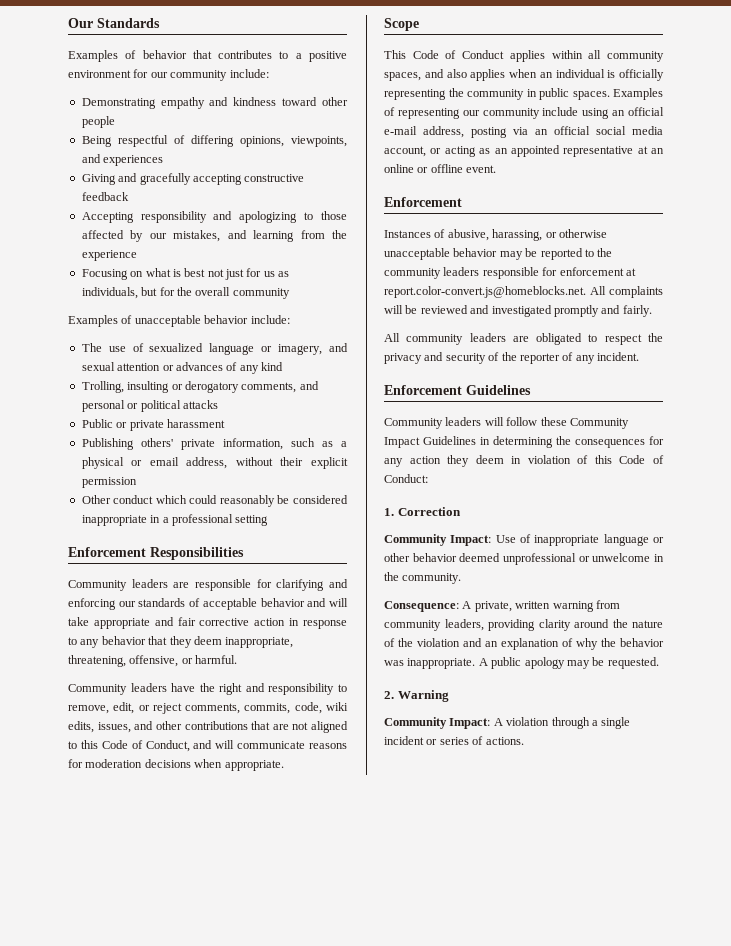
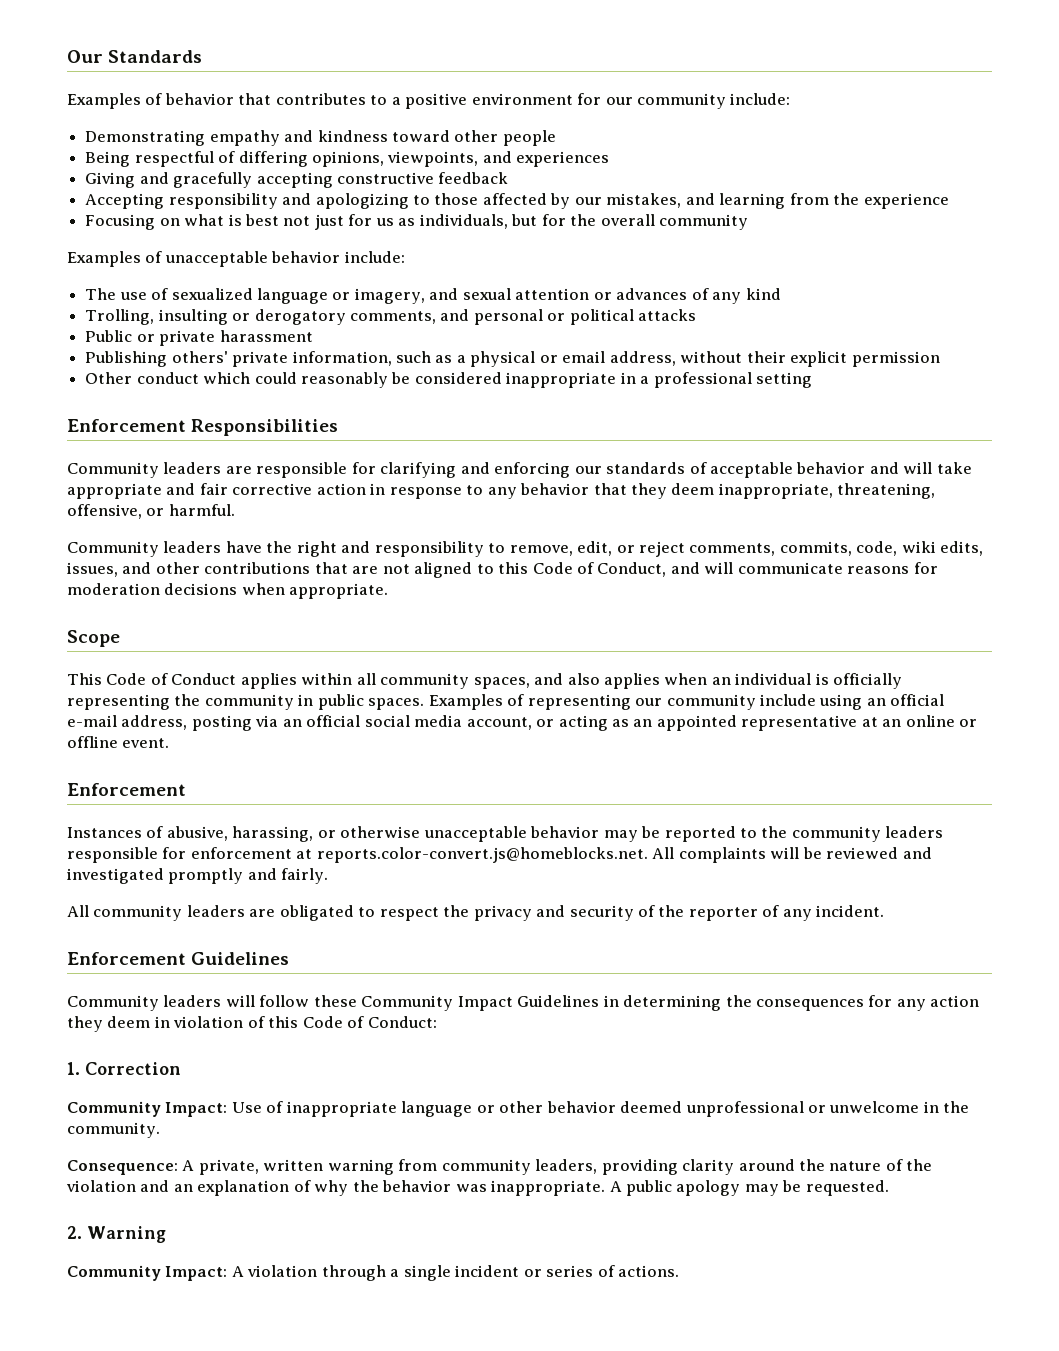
- Instances of abusive, harassing, or otherwise unacceptable behavior may be reported to the community leaders responsible for enforcement at report.color-convert.js@homeblocks.net. All complaints will be reviewed and investigated promptly and fairly.
+ Instances of abusive, harassing, or otherwise unacceptable behavior may be reported to the community leaders responsible for enforcement at reports.color-convert.js@homeblocks.net. All complaints will be reviewed and investigated promptly and fairly.

